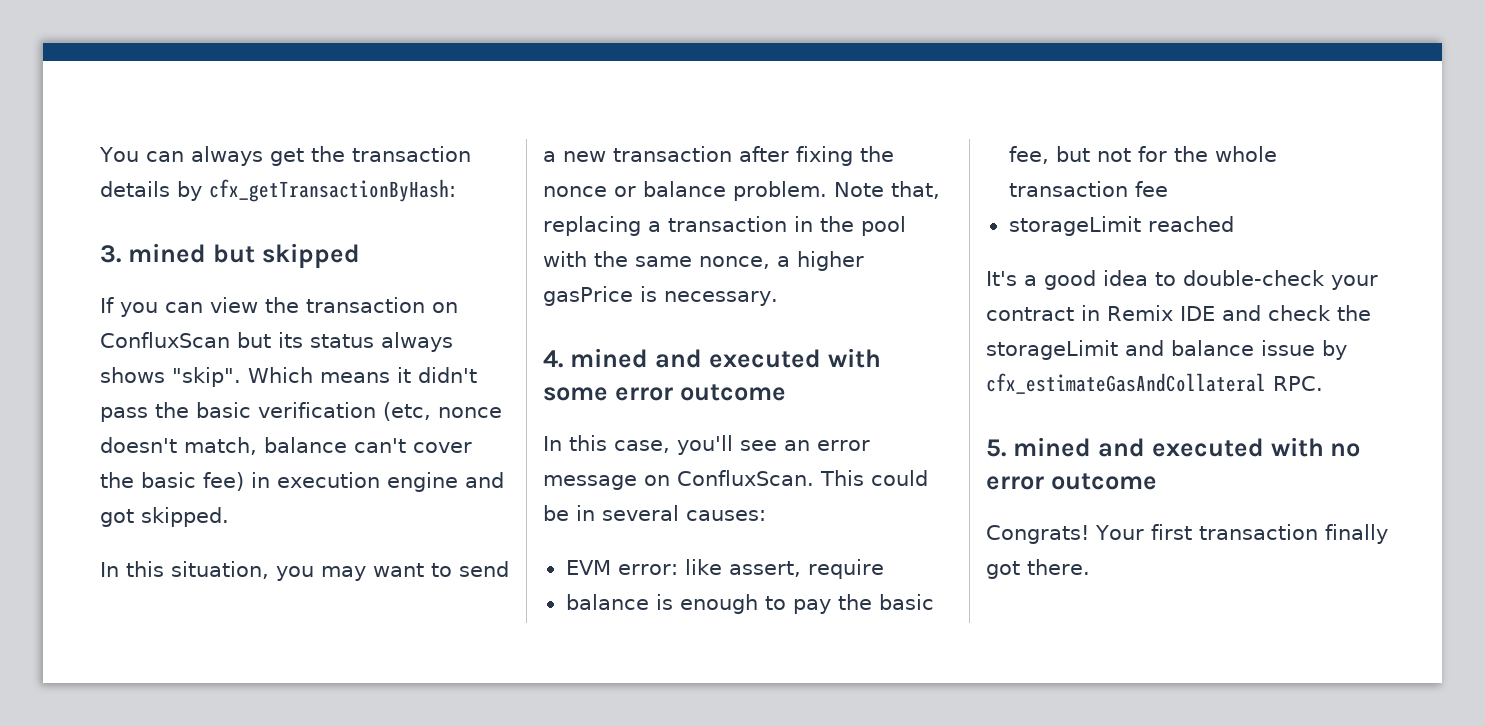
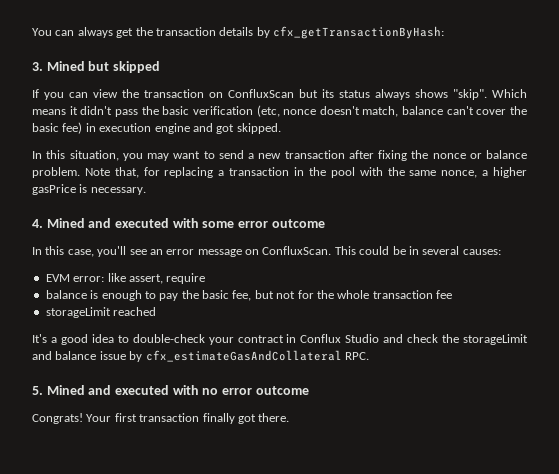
- 3. mined but skipped
+ 3. Mined but skipped
- Note that, replacing a transaction in the pool with the same nonce, a higher gasPrice is necessary.
+ Note that, for replacing a transaction in the pool with the same nonce, a higher gasPrice is necessary.
- 4. mined and executed with some error outcome
+ 4. Mined and executed with some error outcome
- It's a good idea to double-check your contract in Remix IDE and check the storageLimit and balance issue by cfx_estimateGasAndCollateral RPC.
+ It's a good idea to double-check your contract in Conflux Studio and check the storageLimit and balance issue by cfx_estimateGasAndCollateral RPC.
- 5. mined and executed with no error outcome
+ 5. Mined and executed with no error outcome

